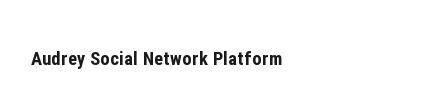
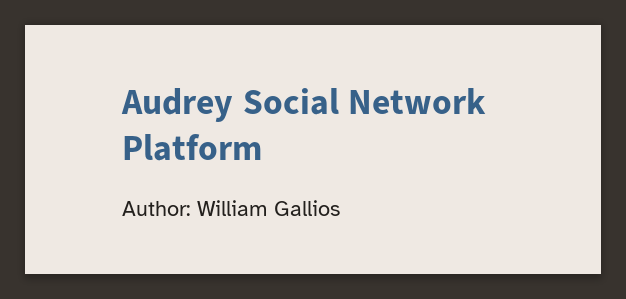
+ Author: William Gallios

